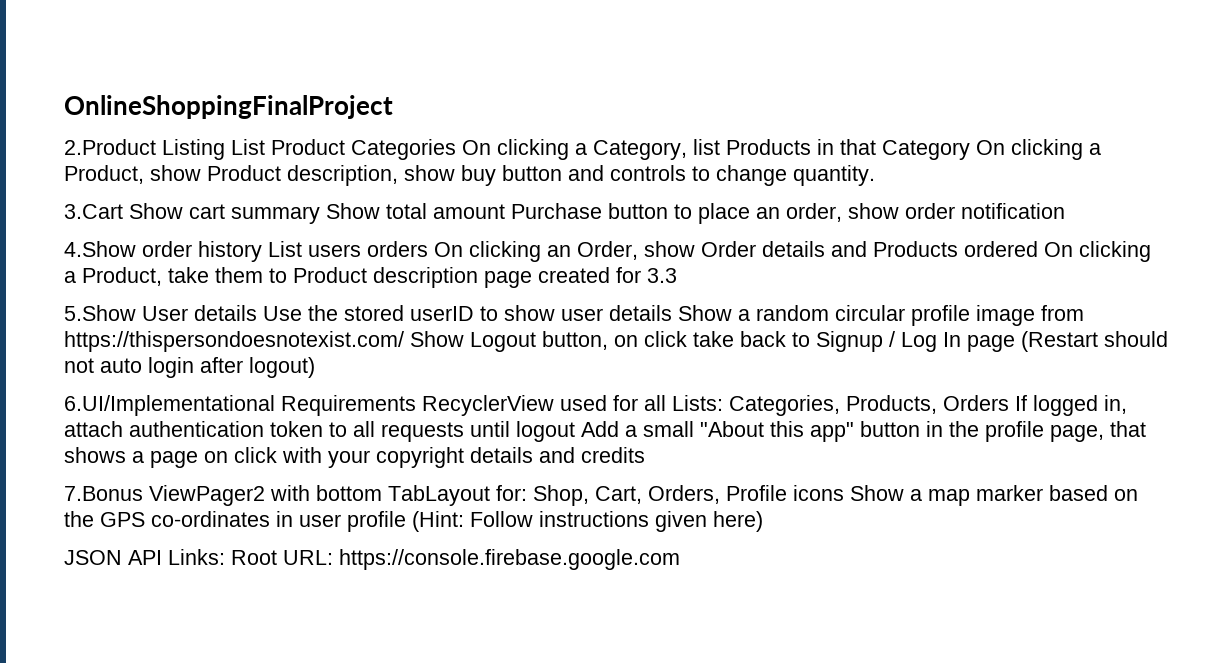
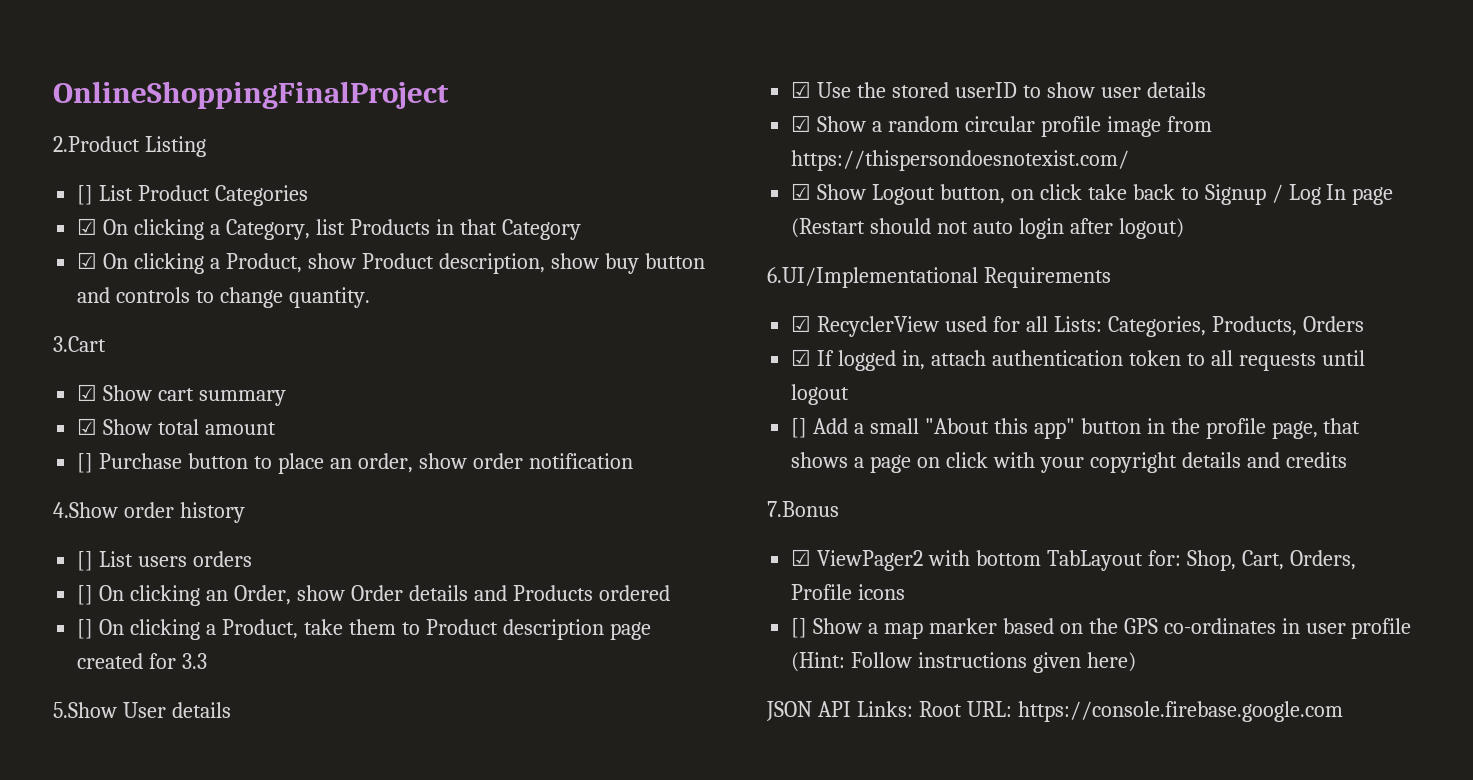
- 2.Product Listing List Product Categories On clicking a Category, list Products in that Category On clicking a Product, show Product description, show buy button and controls to change quantity.
+ 2.Product Listing
+ [] List Product Categories
+ ☑ On clicking a Category, list Products in that Category
+ ☑ On clicking a Product, show Product description, show buy button and controls to change quantity.
- 3.Cart Show cart summary Show total amount Purchase button to place an order, show order notification
+ 3.Cart
+ ☑ Show cart summary
+ ☑ Show total amount
+ [] Purchase button to place an order, show order notification
- 4.Show order history List users orders On clicking an Order, show Order details and Products ordered On clicking a Product, take them to Product description page created for 3.3
+ 4.Show order history
+ [] List users orders
+ [] On clicking an Order, show Order details and Products ordered
+ [] On clicking a Product, take them to Product description page created for 3.3
- 5.Show User details Use the stored userID to show user details Show a random circular profile image from https://thispersondoesnotexist.com/ Show Logout button, on click take back to Signup / Log In page (Restart should not auto login after logout)
+ 5.Show User details
+ ☑ Use the stored userID to show user details
+ ☑ Show a random circular profile image from https://thispersondoesnotexist.com/
+ ☑ Show Logout button, on click take back to Signup / Log In page (Restart should not auto login after logout)
- 6.UI/Implementational Requirements RecyclerView used for all Lists: Categories, Products, Orders If logged in, attach authentication token to all requests until logout Add a small "About this app" button in the profile page, that shows a page on click with your copyright details and credits
+ 6.UI/Implementational Requirements
+ ☑ RecyclerView used for all Lists: Categories, Products, Orders
+ ☑ If logged in, attach authentication token to all requests until logout
+ [] Add a small "About this app" button in the profile page, that shows a page on click with your copyright details and credits
- 7.Bonus ViewPager2 with bottom TabLayout for: Shop, Cart, Orders, Profile icons Show a map marker based on the GPS co-ordinates in user profile (Hint: Follow instructions given here)
+ 7.Bonus
+ ☑ ViewPager2 with bottom TabLayout for: Shop, Cart, Orders, Profile icons
+ [] Show a map marker based on the GPS co-ordinates in user profile (Hint: Follow instructions given here)

